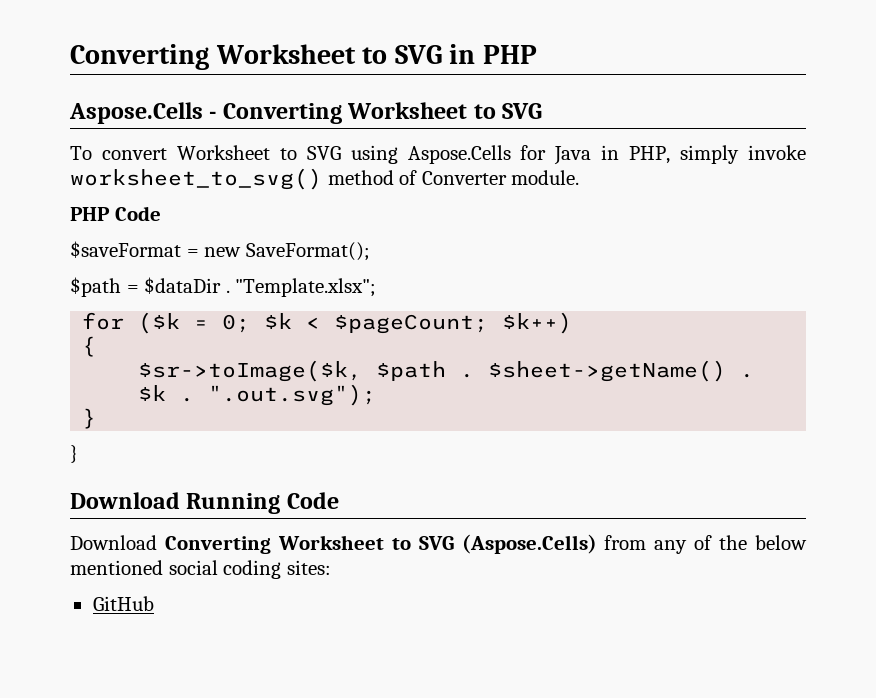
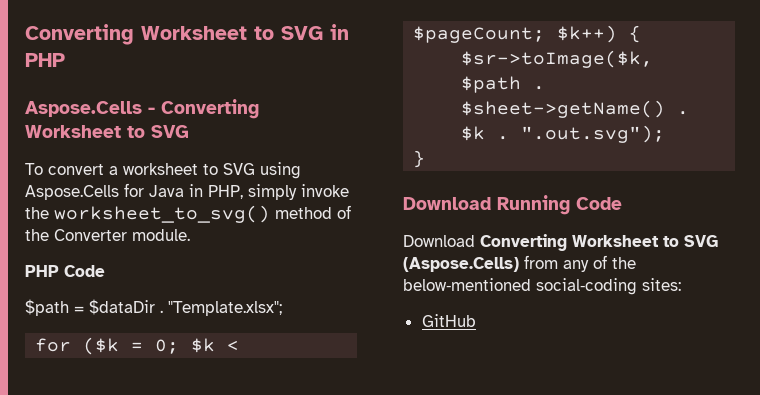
- To convert Worksheet to SVG using Aspose.Cells for Java in PHP, simply invoke worksheet_to_svg() method of Converter module.
+ To convert a worksheet to SVG using Aspose.Cells for Java in PHP, simply invoke the worksheet_to_svg() method of the Converter module.
- $saveFormat = new SaveFormat();
- for ($k = 0; $k < $pageCount; $k++)
- {
+ for ($k = 0; $k < $pageCount; $k++) {
  ".out.svg");
- }
- Download Converting Worksheet to SVG (Aspose.Cells) from any of the below mentioned social coding sites:
+ Download Converting Worksheet to SVG (Aspose.Cells) from any of the below‑mentioned social‑coding sites:

